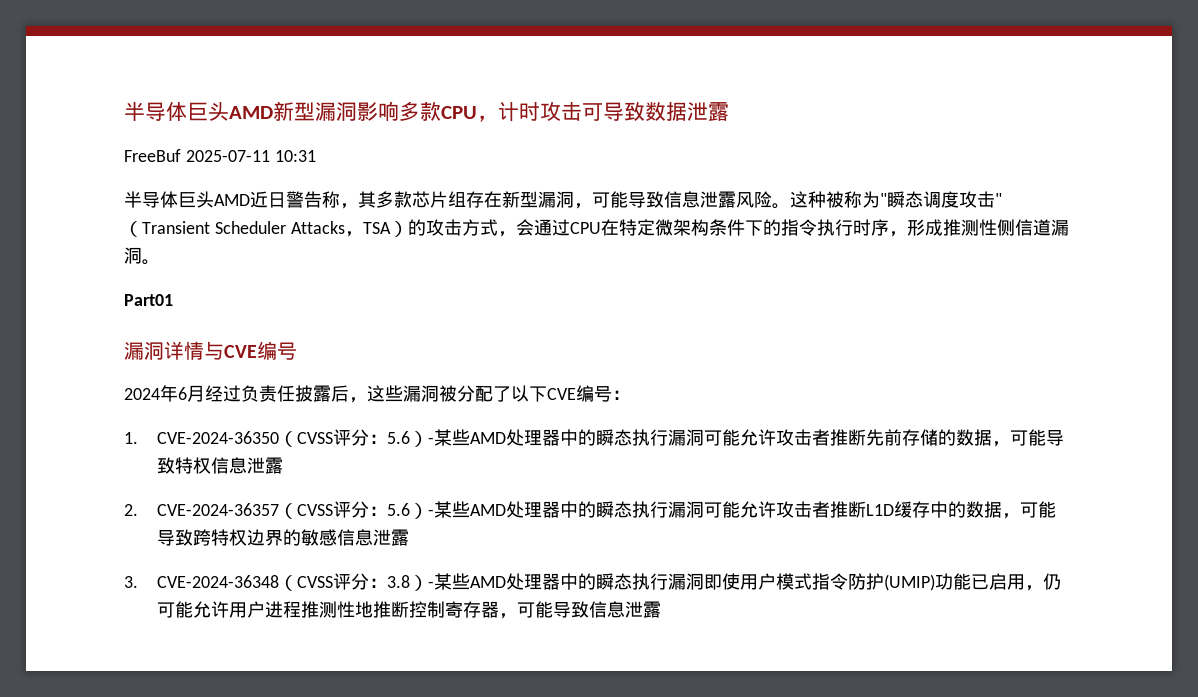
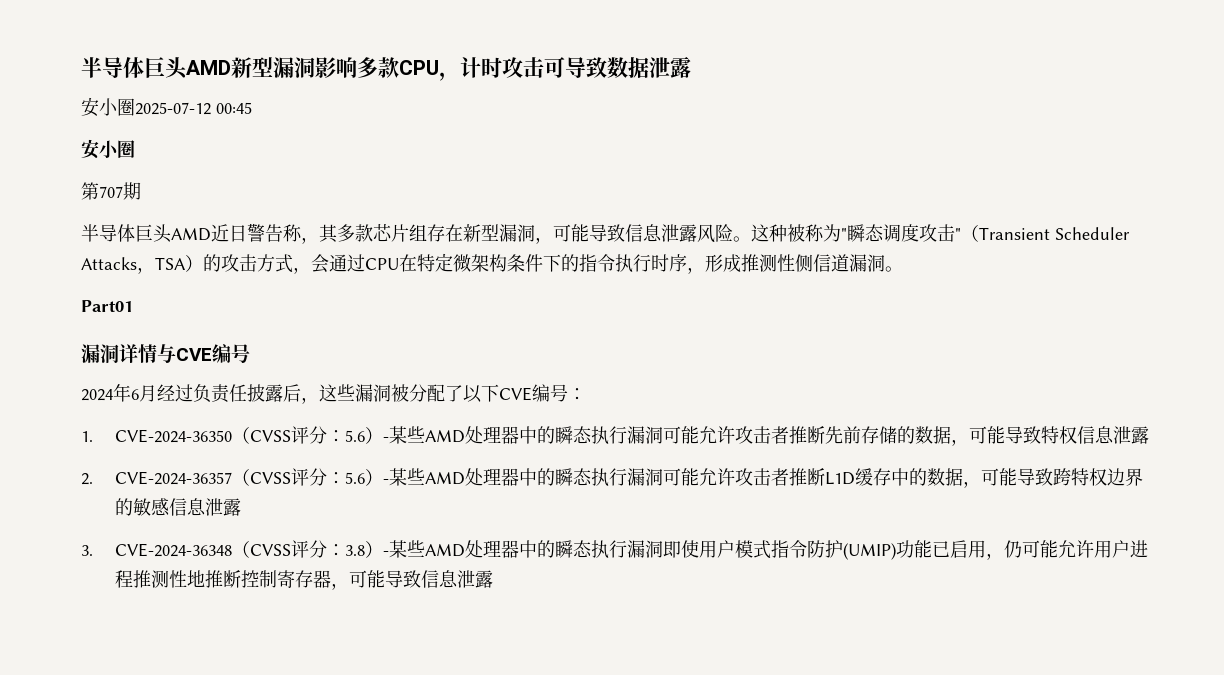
- FreeBuf 2025-07-11 10:31
+ 安小圈2025-07-12 00:45
+ 安小圈
+ 第707期

